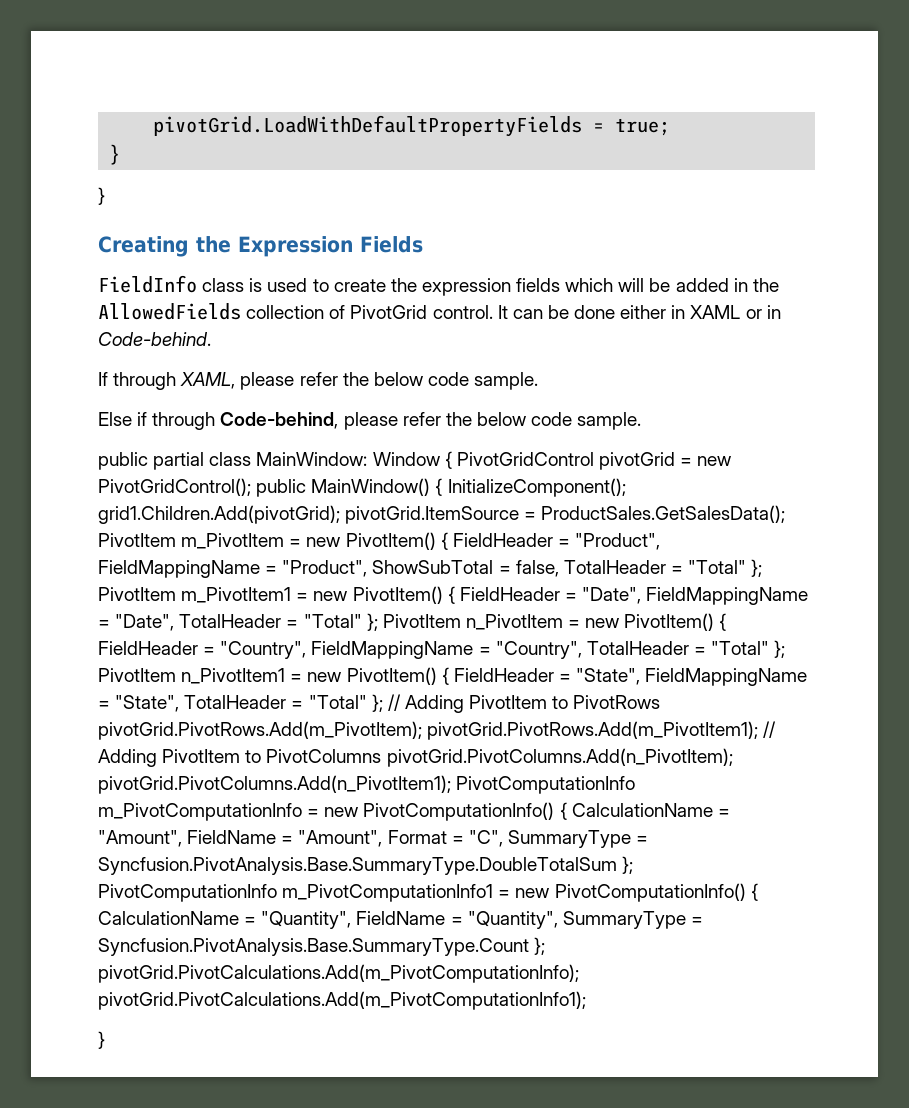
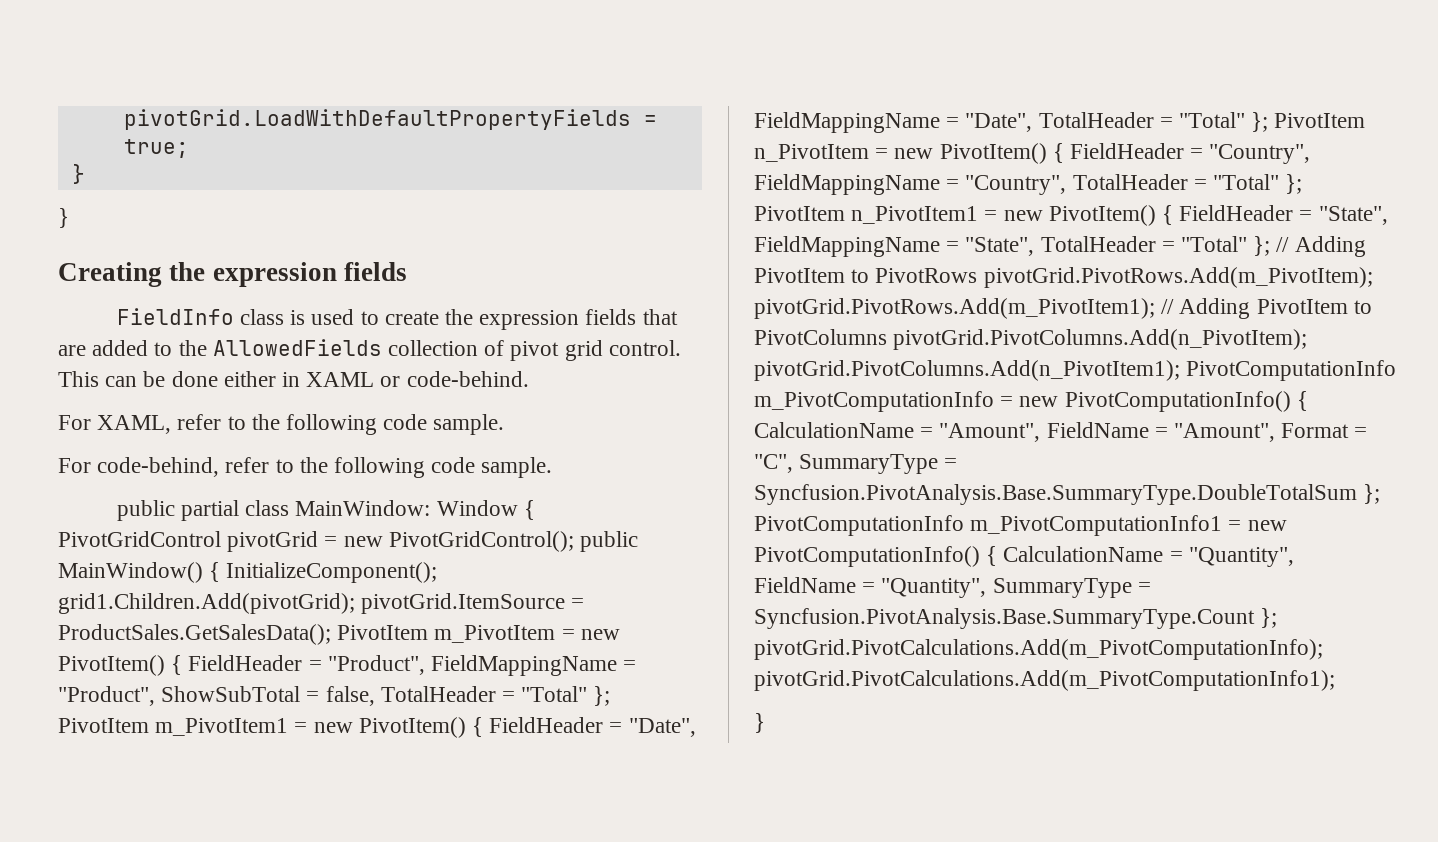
- Creating the Expression Fields
+ Creating the expression fields
- FieldInfo class is used to create the expression fields which will be added in the AllowedFields collection of PivotGrid control. It can be done either in XAML or in Code-behind.
- If through XAML, please refer the below code sample.
- Else if through Code-behind, please refer the below code sample.
+ FieldInfo class is used to create the expression fields that are added to the AllowedFields collection of pivot grid control. This can be done either in XAML or code-behind.
+ For XAML, refer to the following code sample.
+ For code-behind, refer to the following code sample.

